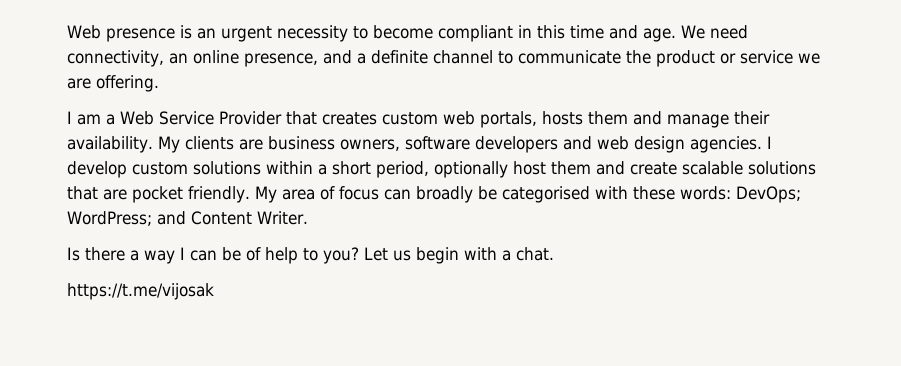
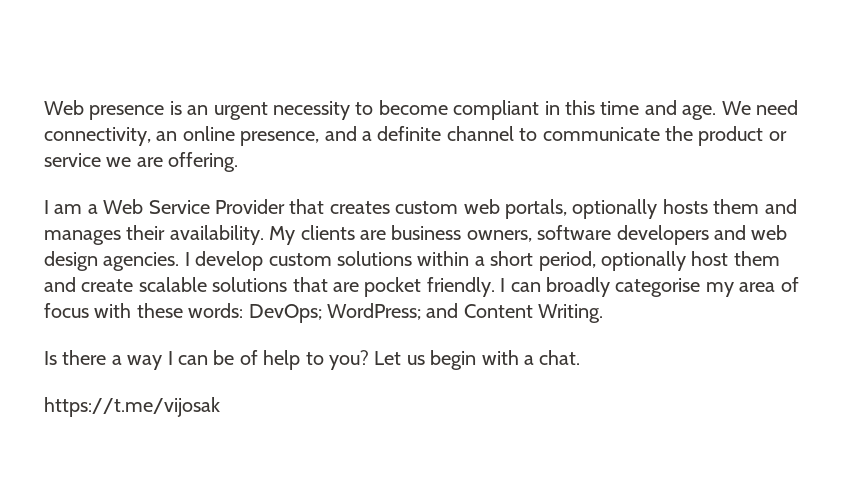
- I am a Web Service Provider that creates custom web portals, hosts them and manage their availability.
+ I am a Web Service Provider that creates custom web portals, optionally hosts them and manages their availability.
- My area of focus can broadly be categorised with these words: DevOps; WordPress; and Content Writer.
+ I can broadly categorise my area of focus with these words: DevOps; WordPress; and Content Writing.

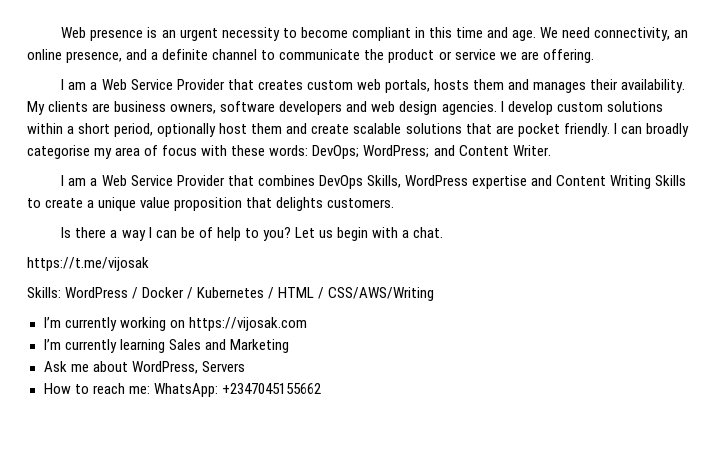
- I am a Web Service Provider that creates custom web portals, optionally hosts them and manages their availability.
+ I am a Web Service Provider that creates custom web portals, hosts them and manages their availability.
- I can broadly categorise my area of focus with these words: DevOps; WordPress; and Content Writing.
+ I can broadly categorise my area of focus with these words: DevOps; WordPress; and Content Writer.
+ I am a Web Service Provider that combines DevOps Skills, WordPress expertise and Content Writing Skills to create a unique value proposition that delights customers.
+ Skills: WordPress / Docker / Kubernetes / HTML / CSS/AWS/Writing
+ I’m currently working on https://vijosak.com
+ I’m currently learning Sales and Marketing
+ Ask me about WordPress, Servers
+ How to reach me: WhatsApp: +2347045155662

